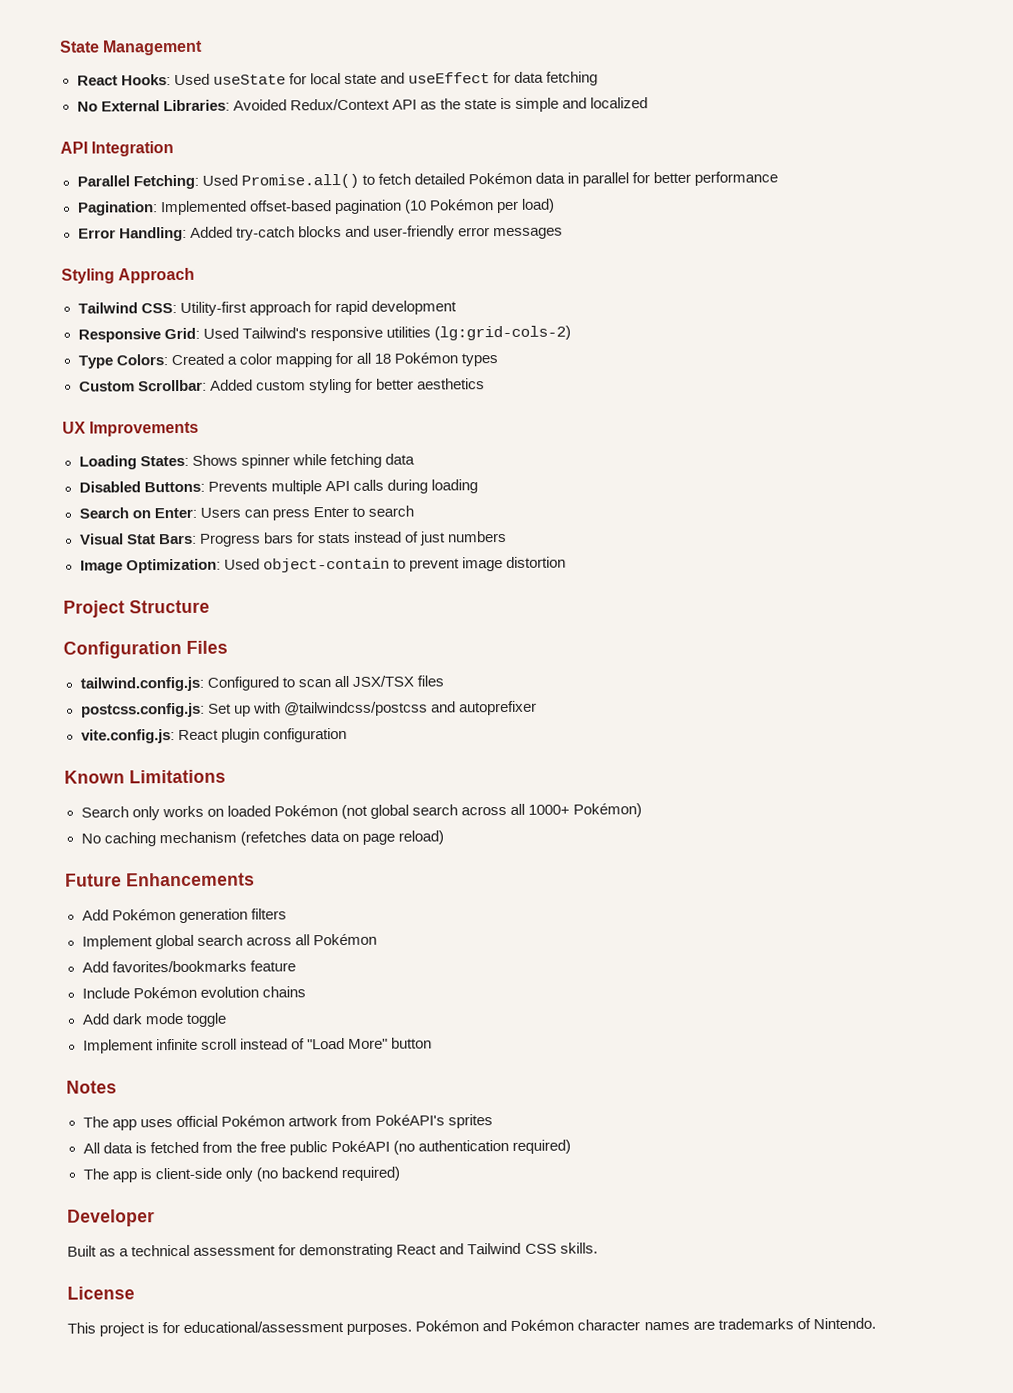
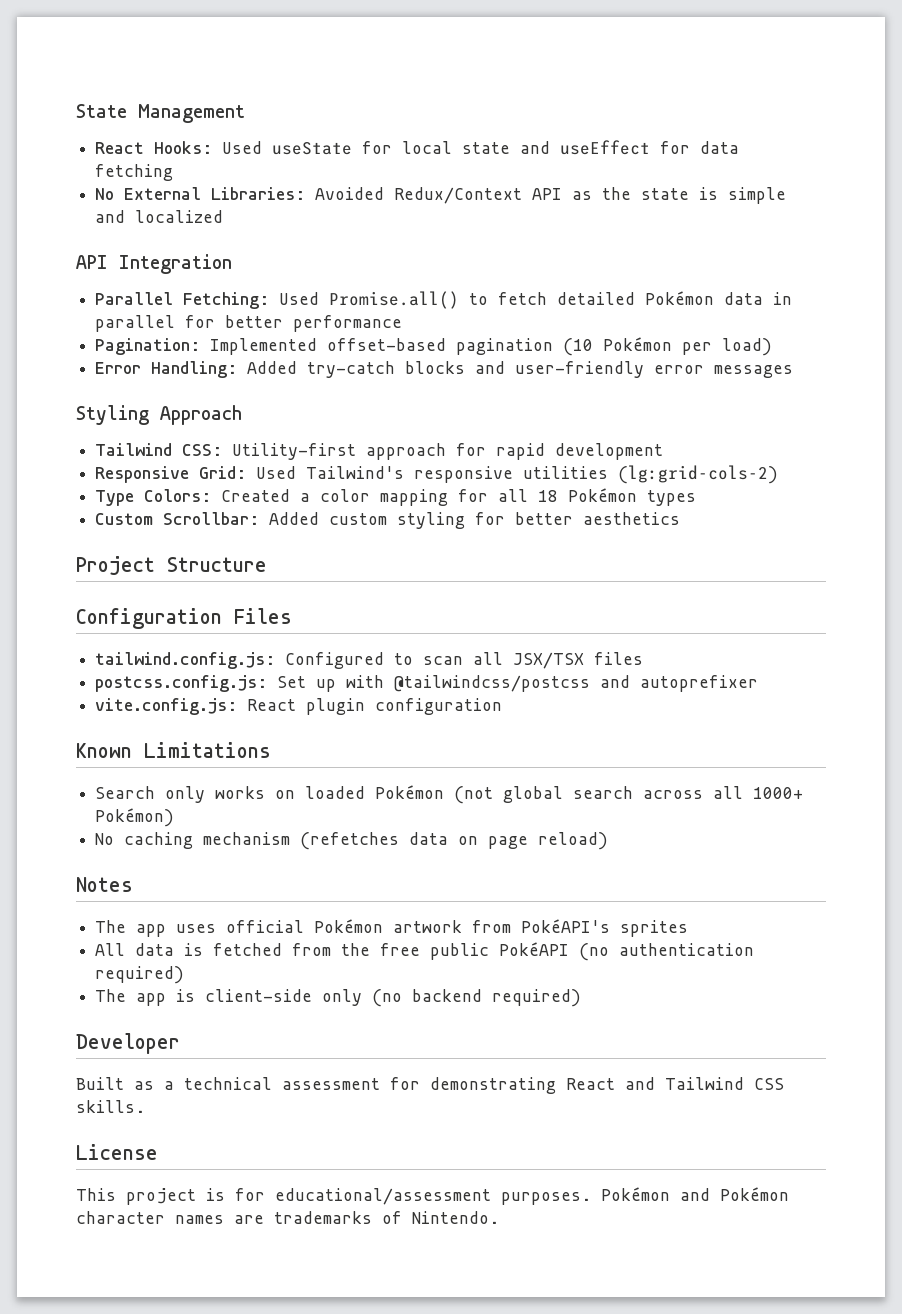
- UX Improvements
- Loading States: Shows spinner while fetching data
- Disabled Buttons: Prevents multiple API calls during loading
- Search on Enter: Users can press Enter to search
- Visual Stat Bars: Progress bars for stats instead of just numbers
- Image Optimization: Used object-contain to prevent image distortion
- Future Enhancements
- Add Pokémon generation filters
- Implement global search across all Pokémon
- Add favorites/bookmarks feature
- Include Pokémon evolution chains
- Add dark mode toggle
- Implement infinite scroll instead of "Load More" button

